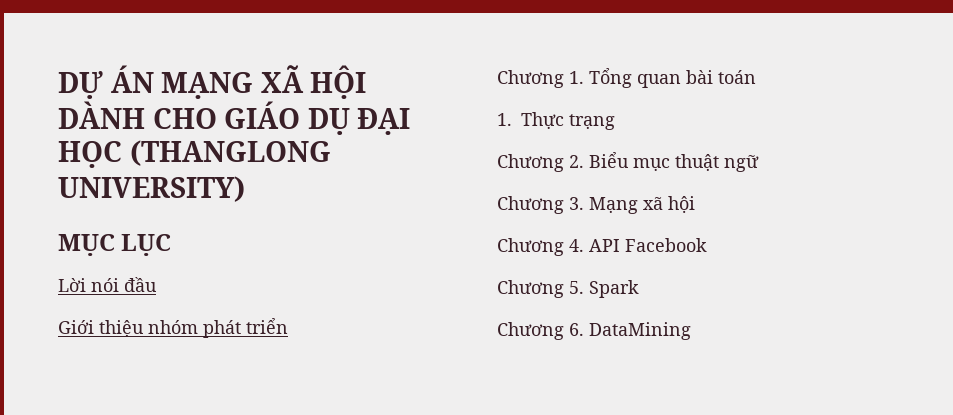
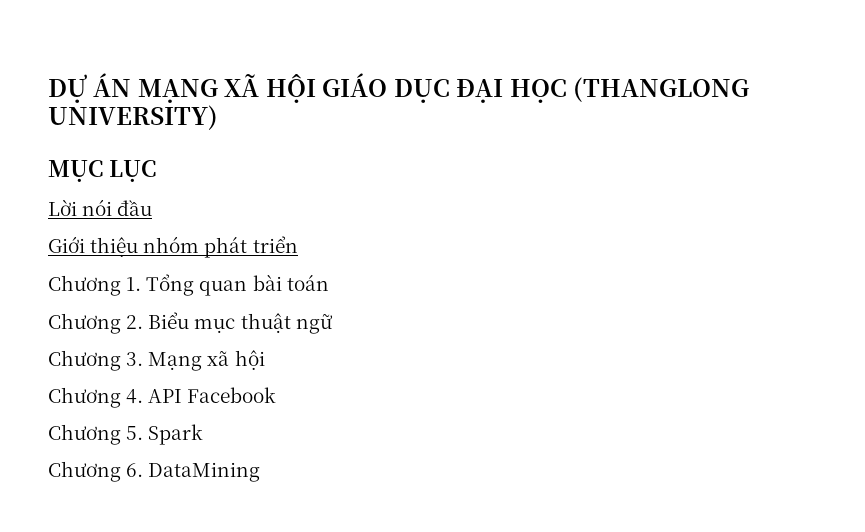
- DỰ ÁN MẠNG XÃ HỘI DÀNH CHO GIÁO DỤ ĐẠI HỌC (THANGLONG UNIVERSITY)
+ DỰ ÁN MẠNG XÃ HỘI GIÁO DỤC ĐẠI HỌC (THANGLONG UNIVERSITY)
- 1. Thực trạng

